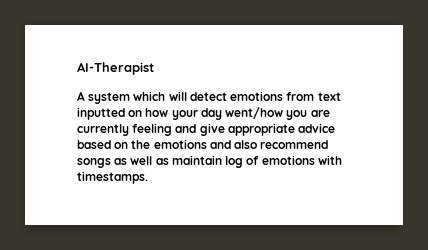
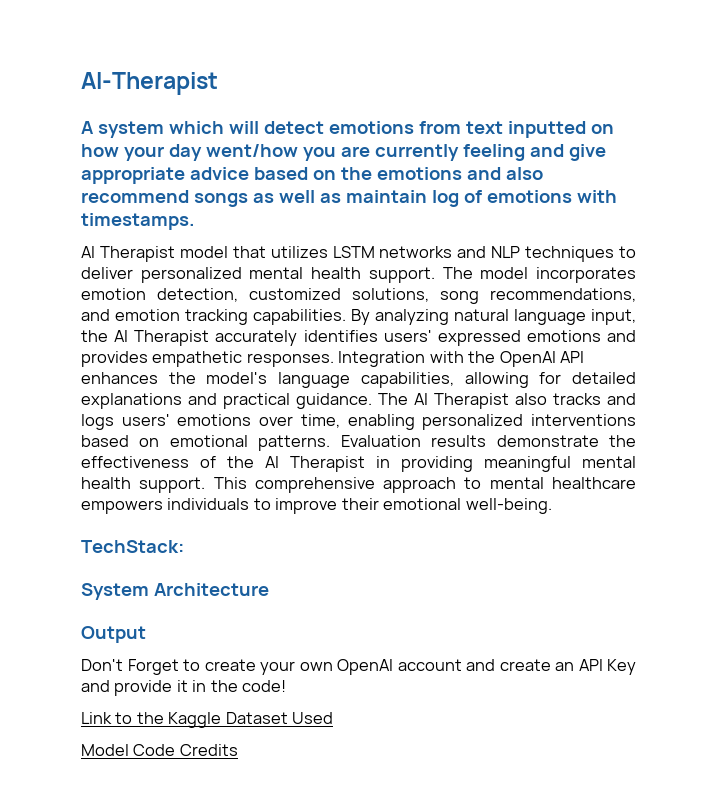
+ AI Therapist model that utilizes LSTM networks and NLP techniques to deliver personalized mental health support. The model incorporates emotion detection, customized solutions, song recommendations, and emotion tracking capabilities. By analyzing natural language input, the AI Therapist accurately identifies users' expressed emotions and provides empathetic responses. Integration with the OpenAI API enhances the model's language capabilities, allowing for detailed explanations and practical guidance. The AI Therapist also tracks and logs users' emotions over time, enabling personalized interventions based on emotional patterns. Evaluation results demonstrate the effectiveness of the AI Therapist in providing meaningful mental health support. This comprehensive approach to mental healthcare empowers individuals to improve their emotional well-being.
+ TechStack:
+ System Architecture
+ Output
+ Don't Forget to create your own OpenAI account and create an API Key and provide it in the code!
+ Link to the Kaggle Dataset Used
+ Model Code Credits

